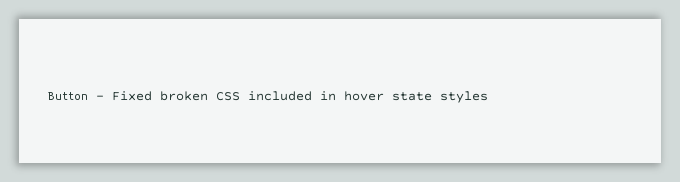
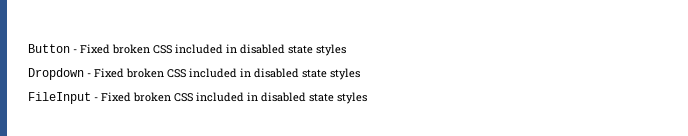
- Button - Fixed broken CSS included in hover state styles
+ Button - Fixed broken CSS included in disabled state styles
+ Dropdown - Fixed broken CSS included in disabled state styles
+ FileInput - Fixed broken CSS included in disabled state styles

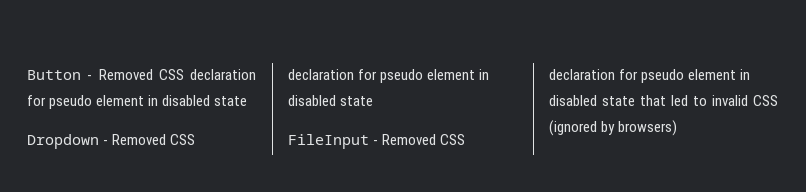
- Button - Fixed broken CSS included in disabled state styles
+ Button - Removed CSS declaration for pseudo element in disabled state
- Dropdown - Fixed broken CSS included in disabled state styles
+ Dropdown - Removed CSS declaration for pseudo element in disabled state
- FileInput - Fixed broken CSS included in disabled state styles
+ FileInput - Removed CSS declaration for pseudo element in disabled state that led to invalid CSS (ignored by browsers)

